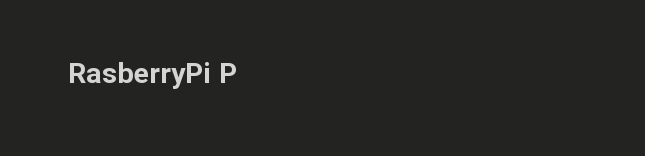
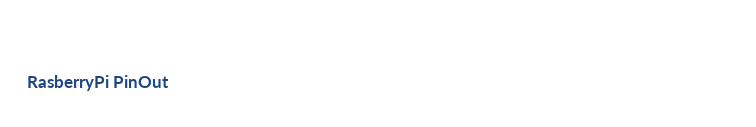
- RasberryPi P
+ RasberryPi PinOut

